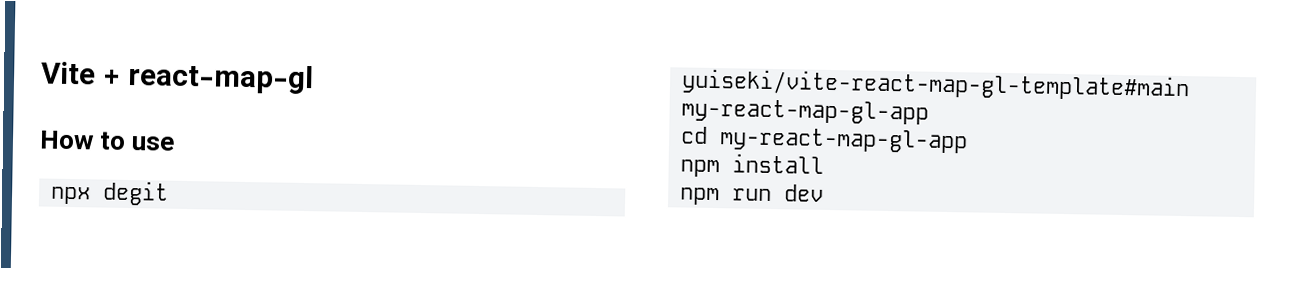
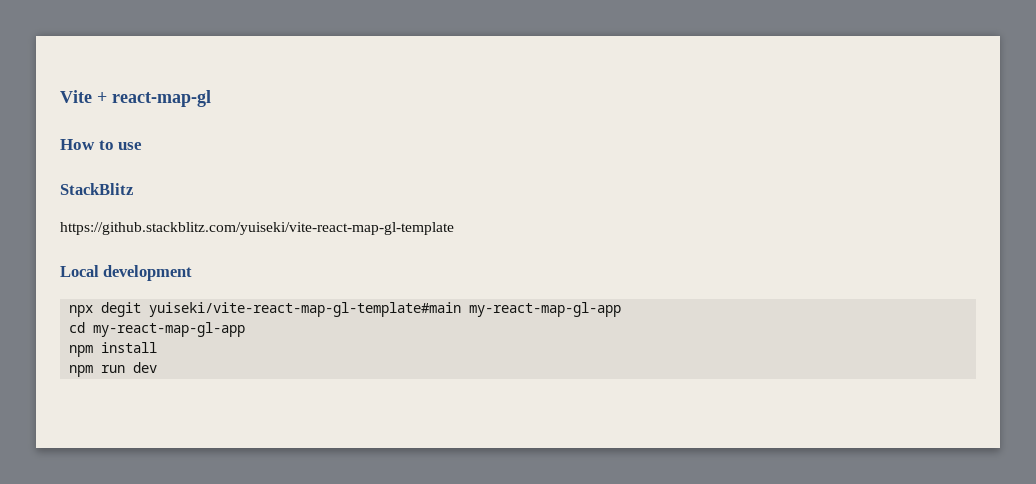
+ StackBlitz
+ https://github.stackblitz.com/yuiseki/vite-react-map-gl-template
+ Local development

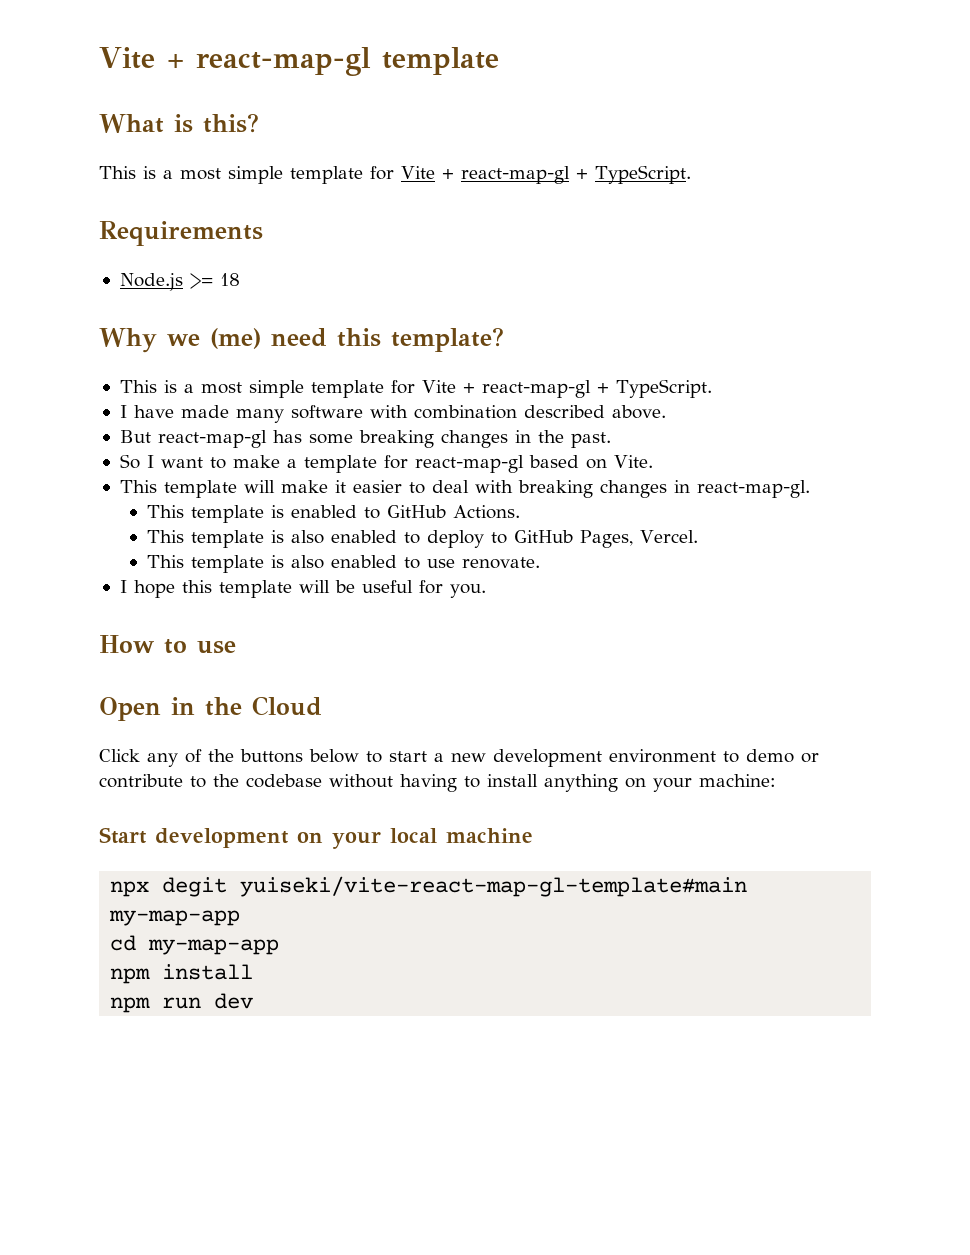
- Vite + react-map-gl
+ Vite + react-map-gl template
+ What is this?
+ This is a most simple template for Vite + react-map-gl + TypeScript.
+ Requirements
+ Node.js >= 18
+ Why we (me) need this template?
+ This is a most simple template for Vite + react-map-gl + TypeScript.
+ I have made many software with combination described above.
+ But react-map-gl has some breaking changes in the past.
+ So I want to make a template for react-map-gl based on Vite.
+ This template will make it easier to deal with breaking changes in react-map-gl.
+ This template is enabled to GitHub Actions.
+ This template is also enabled to deploy to GitHub Pages, Vercel.
+ This template is also enabled to use renovate.
+ I hope this template will be useful for you.
  How to use
- StackBlitz
- https://github.stackblitz.com/yuiseki/vite-react-map-gl-template
- Local development
+ Open in the Cloud
+ Click any of the buttons below to start a new development environment to demo or contribute to the codebase without having to install anything on your machine:
+ Start development on your local machine
- npx degit yuiseki/vite-react-map-gl-template#main my-react-map-gl-app
+ npx degit yuiseki/vite-react-map-gl-template#main my-map-app
- cd my-react-map-gl-app
+ cd my-map-app

